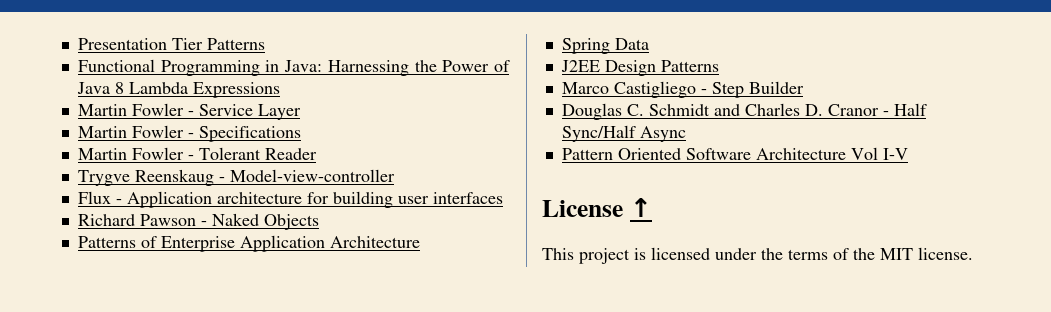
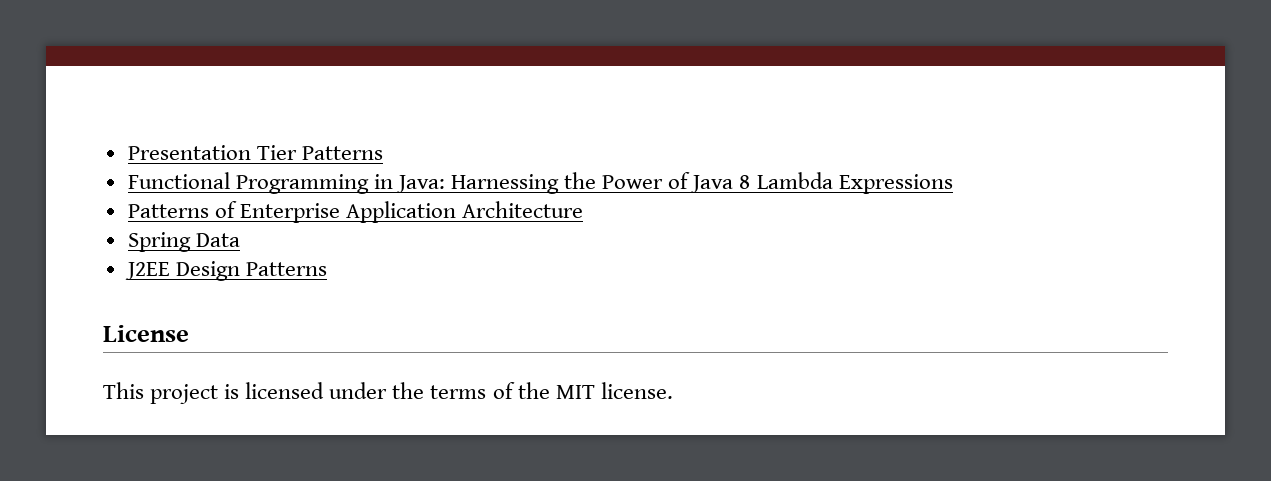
- Martin Fowler - Service Layer
- Martin Fowler - Specifications
- Martin Fowler - Tolerant Reader
- Trygve Reenskaug - Model-view-controller
- Flux - Application architecture for building user interfaces
- Richard Pawson - Naked Objects
- Marco Castigliego - Step Builder
- Douglas C. Schmidt and Charles D. Cranor - Half Sync/Half Async
- Pattern Oriented Software Architecture Vol I-V
- License ↑
+ License

